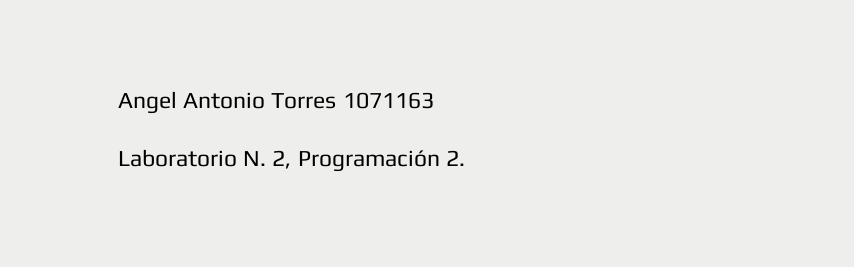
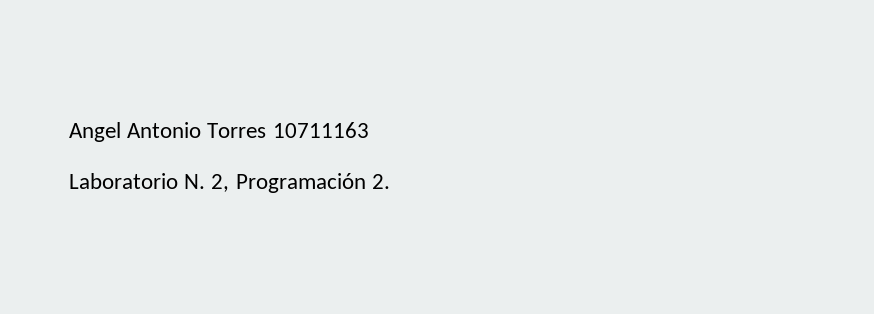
- Angel Antonio Torres 1071163
+ Angel Antonio Torres 10711163

